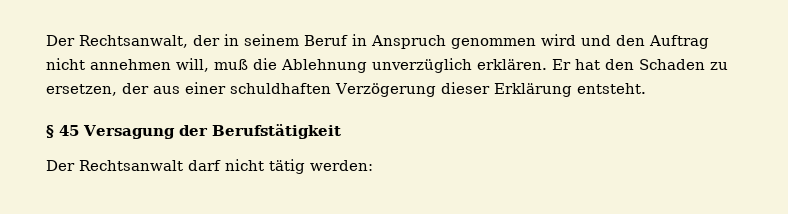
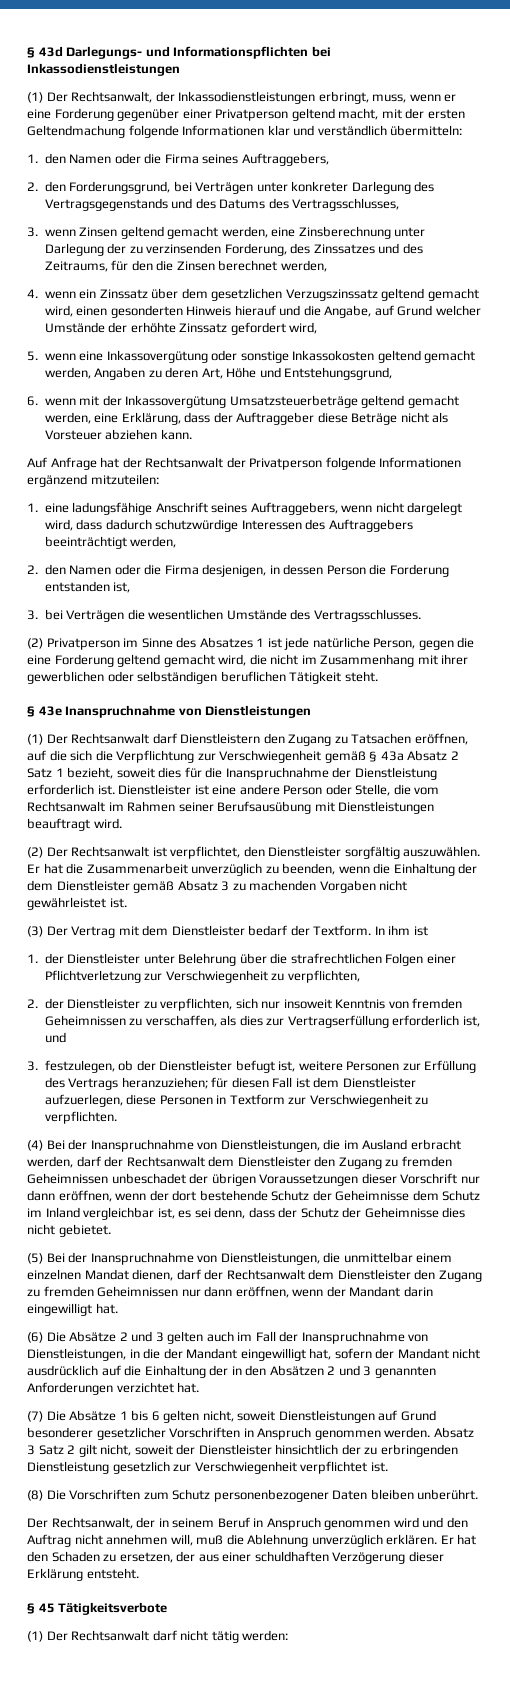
+ § 43d Darlegungs- und Informationspflichten bei Inkassodienstleistungen
+ (1) Der Rechtsanwalt, der Inkassodienstleistungen erbringt, muss, wenn er eine Forderung gegenüber einer Privatperson geltend macht, mit der ersten Geltendmachung folgende Informationen klar und verständlich übermitteln:
+ 1. den Namen oder die Firma seines Auftraggebers,
+ 2. den Forderungsgrund, bei Verträgen unter konkreter Darlegung des Vertragsgegenstands und des Datums des Vertragsschlusses,
+ 3. wenn Zinsen geltend gemacht werden, eine Zinsberechnung unter Darlegung der zu verzinsenden Forderung, des Zinssatzes und des Zeitraums, für den die Zinsen berechnet werden,
+ 4. wenn ein Zinssatz über dem gesetzlichen Verzugszinssatz geltend gemacht wird, einen gesonderten Hinweis hierauf und die Angabe, auf Grund welcher Umstände der erhöhte Zinssatz gefordert wird,
+ 5. wenn eine Inkassovergütung oder sonstige Inkassokosten geltend gemacht werden, Angaben zu deren Art, Höhe und Entstehungsgrund,
+ 6. wenn mit der Inkassovergütung Umsatzsteuerbeträge geltend gemacht werden, eine Erklärung, dass der Auftraggeber diese Beträge nicht als Vorsteuer abziehen kann.
+ Auf Anfrage hat der Rechtsanwalt der Privatperson folgende Informationen ergänzend mitzuteilen:
+ 1. eine ladungsfähige Anschrift seines Auftraggebers, wenn nicht dargelegt wird, dass dadurch schutzwürdige Interessen des Auftraggebers beeinträchtigt werden,
+ 2. den Namen oder die Firma desjenigen, in dessen Person die Forderung entstanden ist,
+ 3. bei Verträgen die wesentlichen Umstände des Vertragsschlusses.
+ (2) Privatperson im Sinne des Absatzes 1 ist jede natürliche Person, gegen die eine Forderung geltend gemacht wird, die nicht im Zusammenhang mit ihrer gewerblichen oder selbständigen beruflichen Tätigkeit steht.
+ § 43e Inanspruchnahme von Dienstleistungen
+ (1) Der Rechtsanwalt darf Dienstleistern den Zugang zu Tatsachen eröffnen, auf die sich die Verpflichtung zur Verschwiegenheit gemäß § 43a Absatz 2 Satz 1 bezieht, soweit dies für die Inanspruchnahme der Dienstleistung erforderlich ist. Dienstleister ist eine andere Person oder Stelle, die vom Rechtsanwalt im Rahmen seiner Berufsausübung mit Dienstleistungen beauftragt wird.
+ (2) Der Rechtsanwalt ist verpflichtet, den Dienstleister sorgfältig auszuwählen. Er hat die Zusammenarbeit unverzüglich zu beenden, wenn die Einhaltung der dem Dienstleister gemäß Absatz 3 zu machenden Vorgaben nicht gewährleistet ist.
+ (3) Der Vertrag mit dem Dienstleister bedarf der Textform. In ihm ist
+ 1. der Dienstleister unter Belehrung über die strafrechtlichen Folgen einer Pflichtverletzung zur Verschwiegenheit zu verpflichten,
+ 2. der Dienstleister zu verpflichten, sich nur insoweit Kenntnis von fremden Geheimnissen zu verschaffen, als dies zur Vertragserfüllung erforderlich ist, und
+ 3. festzulegen, ob der Dienstleister befugt ist, weitere Personen zur Erfüllung des Vertrags heranzuziehen; für diesen Fall ist dem Dienstleister aufzuerlegen, diese Personen in Textform zur Verschwiegenheit zu verpflichten.
+ (4) Bei der Inanspruchnahme von Dienstleistungen, die im Ausland erbracht werden, darf der Rechtsanwalt dem Dienstleister den Zugang zu fremden Geheimnissen unbeschadet der übrigen Voraussetzungen dieser Vorschrift nur dann eröffnen, wenn der dort bestehende Schutz der Geheimnisse dem Schutz im Inland vergleichbar ist, es sei denn, dass der Schutz der Geheimnisse dies nicht gebietet.
+ (5) Bei der Inanspruchnahme von Dienstleistungen, die unmittelbar einem einzelnen Mandat dienen, darf der Rechtsanwalt dem Dienstleister den Zugang zu fremden Geheimnissen nur dann eröffnen, wenn der Mandant darin eingewilligt hat.
+ (6) Die Absätze 2 und 3 gelten auch im Fall der Inanspruchnahme von Dienstleistungen, in die der Mandant eingewilligt hat, sofern der Mandant nicht ausdrücklich auf die Einhaltung der in den Absätzen 2 und 3 genannten Anforderungen verzichtet hat.
+ (7) Die Absätze 1 bis 6 gelten nicht, soweit Dienstleistungen auf Grund besonderer gesetzlicher Vorschriften in Anspruch genommen werden. Absatz 3 Satz 2 gilt nicht, soweit der Dienstleister hinsichtlich der zu erbringenden Dienstleistung gesetzlich zur Verschwiegenheit verpflichtet ist.
+ (8) Die Vorschriften zum Schutz personenbezogener Daten bleiben unberührt.
- § 45 Versagung der Berufstätigkeit
- Der Rechtsanwalt darf nicht tätig werden:
+ § 45 Tätigkeitsverbote
+ (1) Der Rechtsanwalt darf nicht tätig werden:

